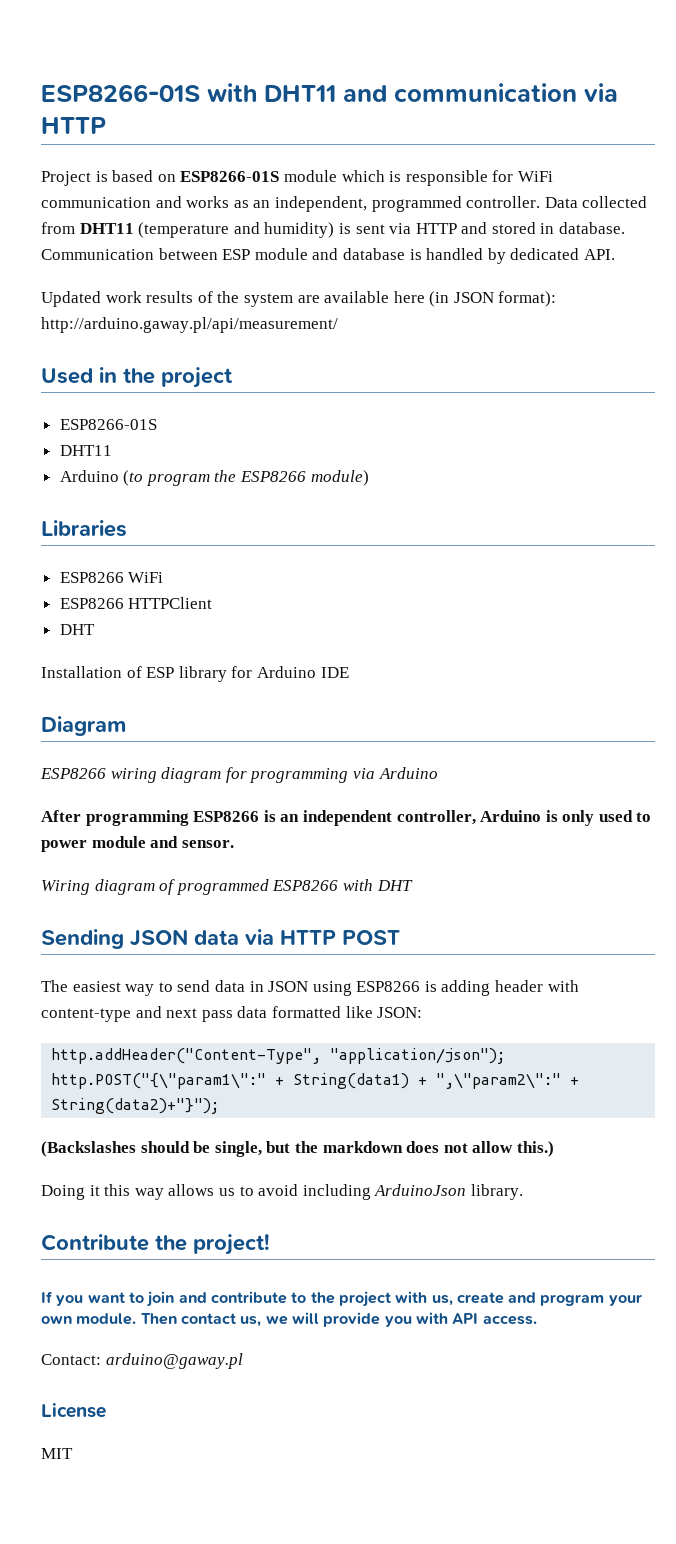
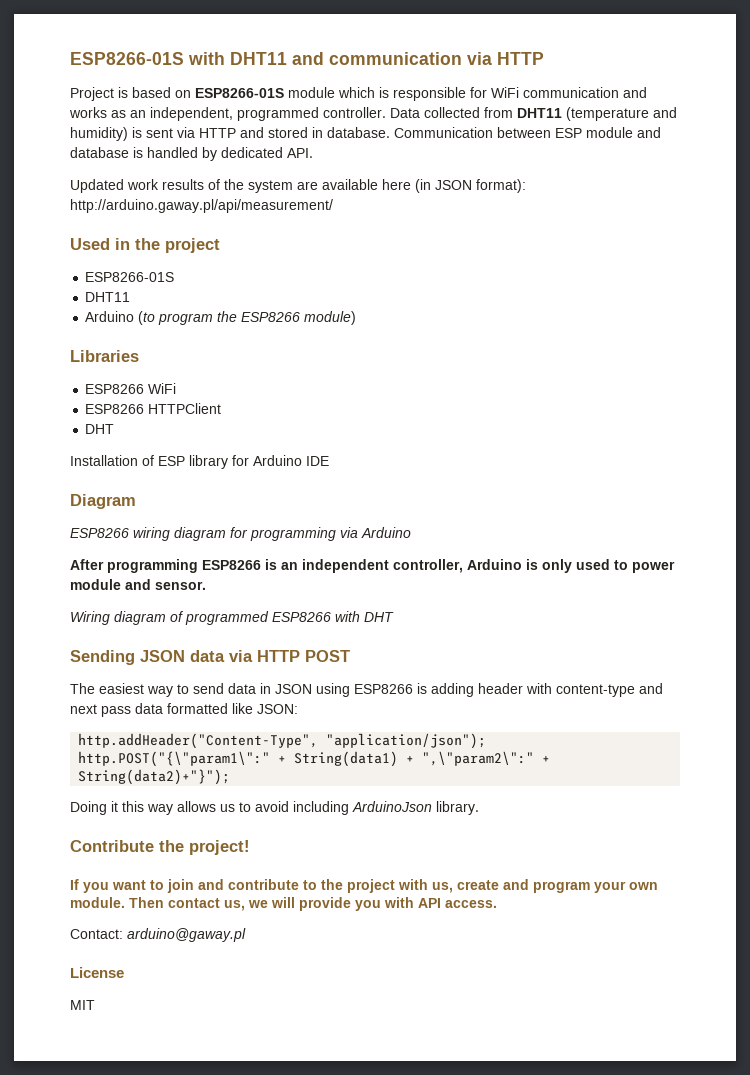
- (Backslashes should be single, but the markdown does not allow this.)

